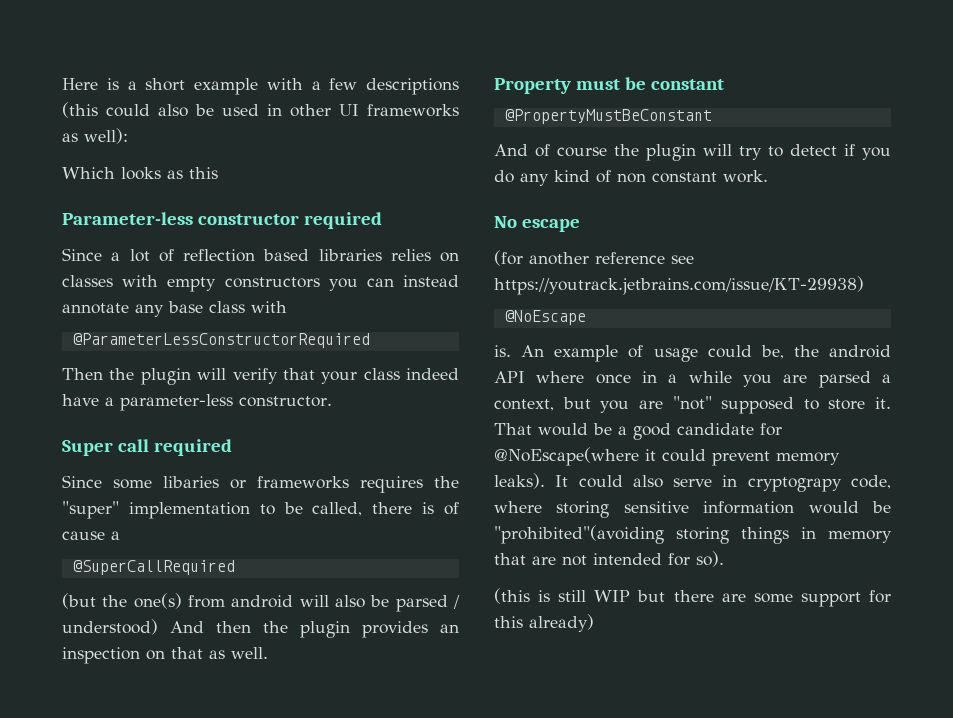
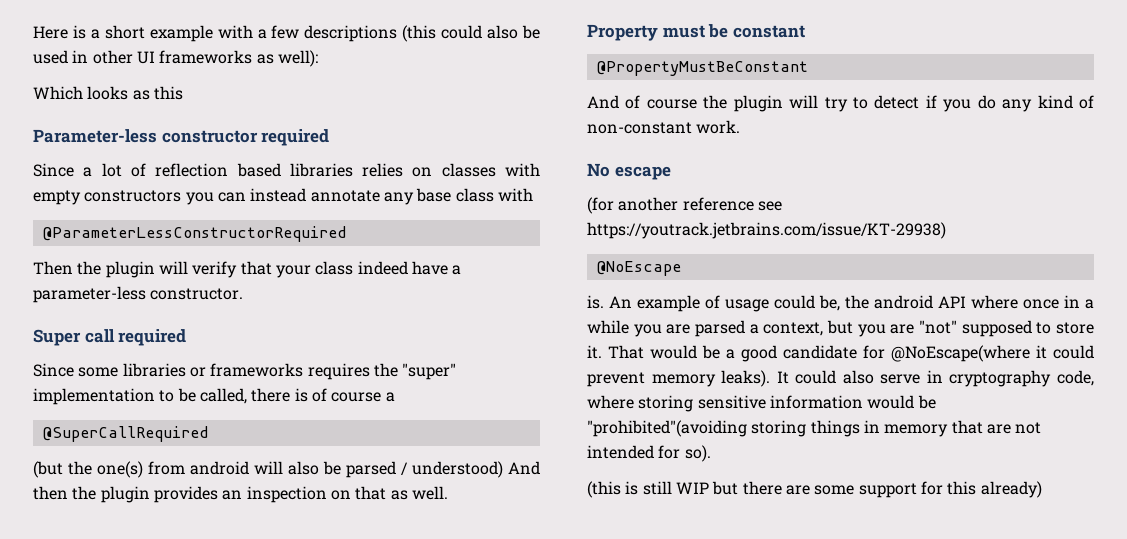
- Since some libaries or frameworks requires the "super" implementation to be called, there is of cause a
+ Since some libraries or frameworks requires the "super" implementation to be called, there is of course a
- And of course the plugin will try to detect if you do any kind of non constant work.
+ And of course the plugin will try to detect if you do any kind of non-constant work.
- It could also serve in cryptograpy code, where storing sensitive information would be "prohibited"(avoiding storing things in memory that are not intended for so).
+ It could also serve in cryptography code, where storing sensitive information would be "prohibited"(avoiding storing things in memory that are not intended for so).

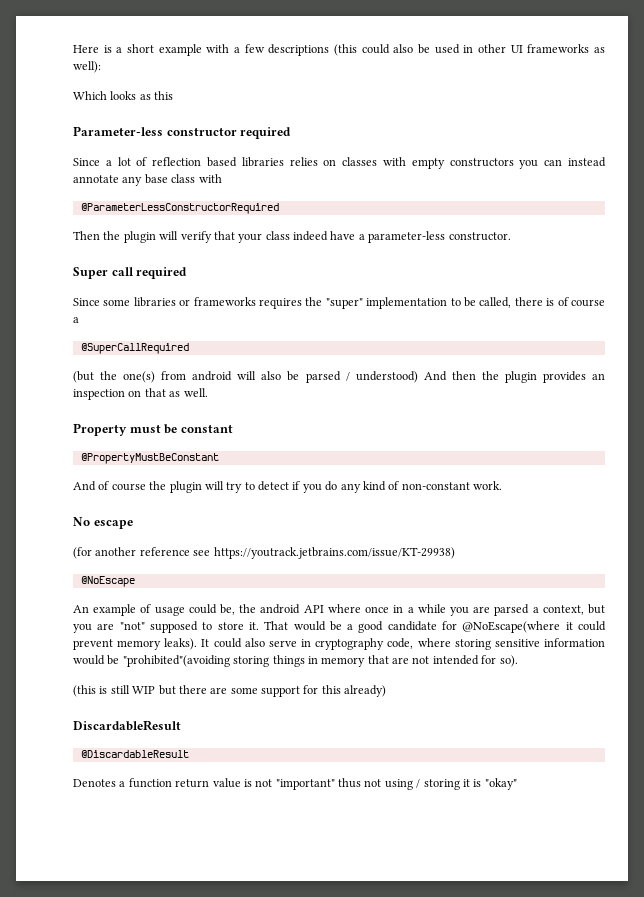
- is.
+ DiscardableResult
+ @DiscardableResult
+ Denotes a function return value is not "important" thus not using / storing it is "okay"

